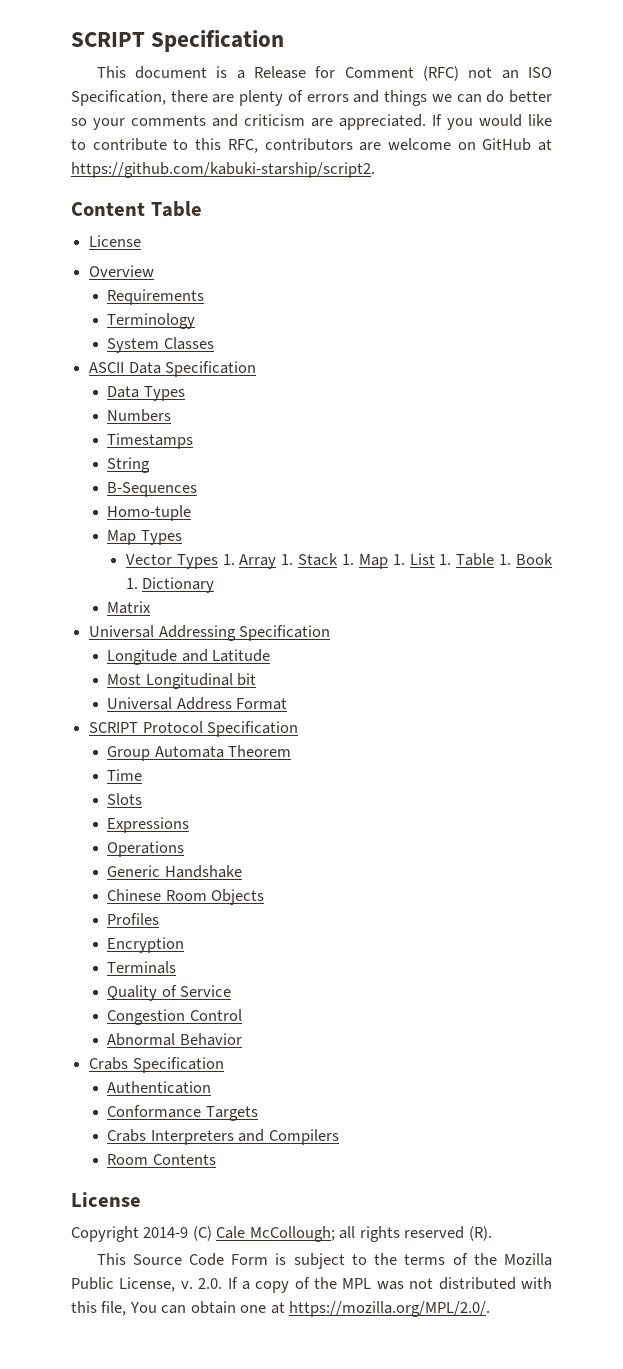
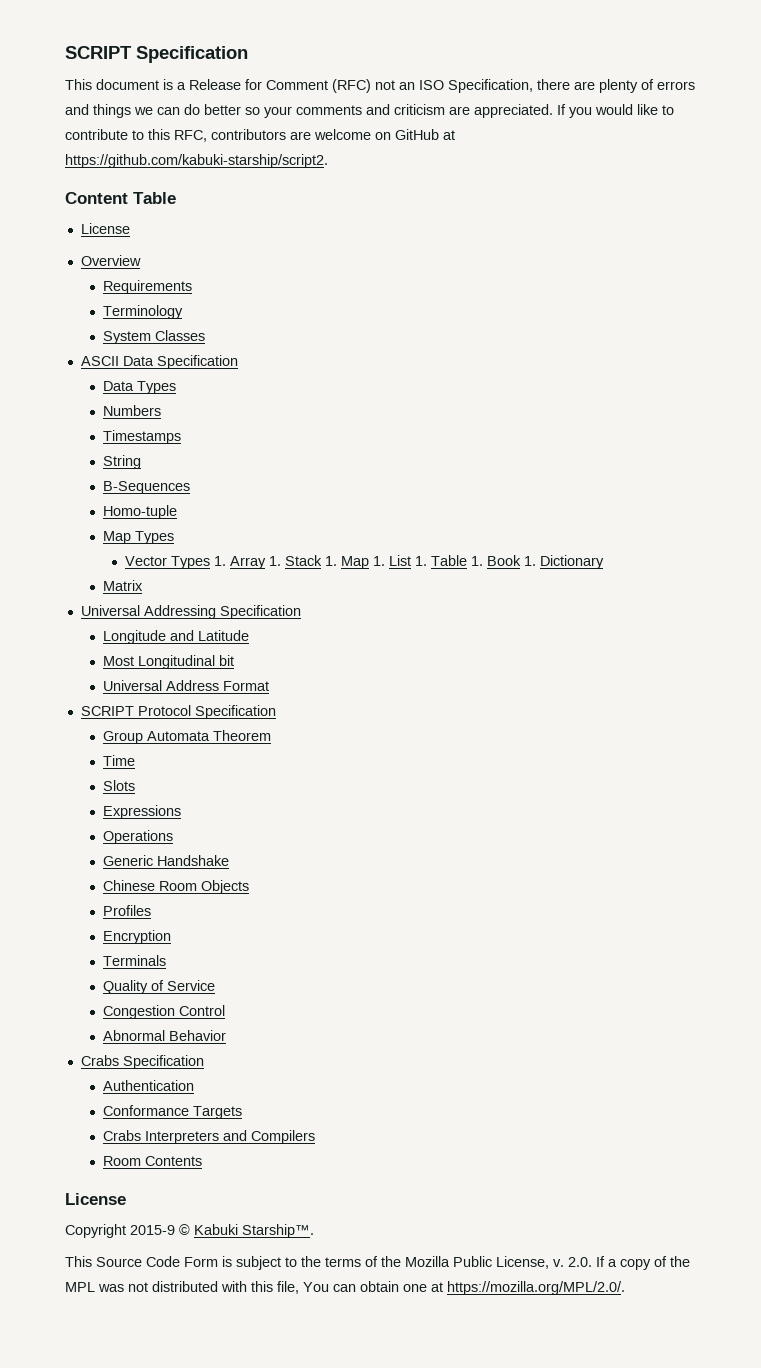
- Copyright 2014-9 (C) Cale McCollough; all rights reserved (R).
+ Copyright 2015-9 © Kabuki Starship™.

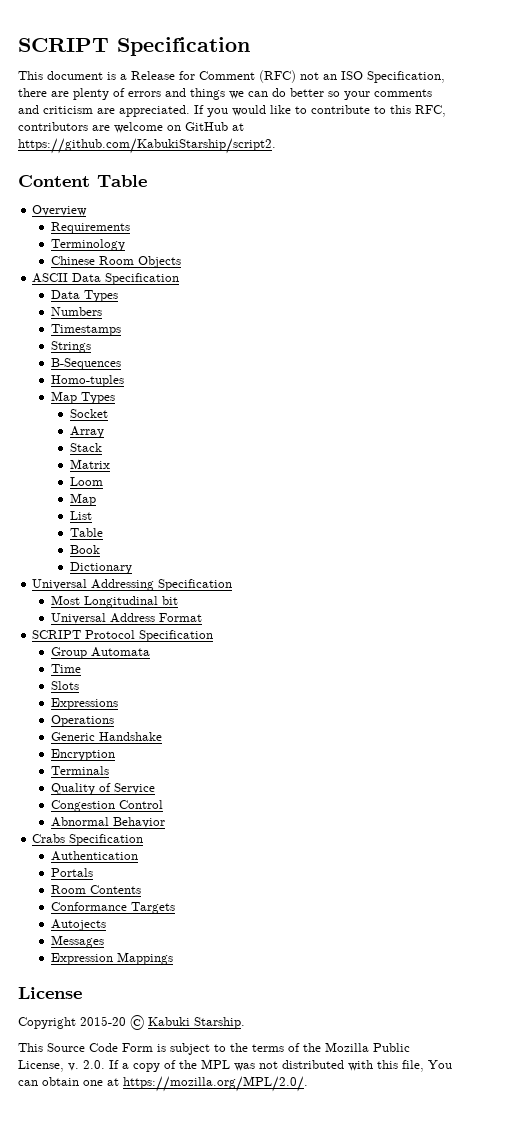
- If you would like to contribute to this RFC, contributors are welcome on GitHub at https://github.com/kabuki-starship/script2.
+ If you would like to contribute to this RFC, contributors are welcome on GitHub at https://github.com/KabukiStarship/script2.
  Content Table
- License
- System Classes
+ Chinese Room Objects
- String
+ Strings
- Homo-tuple
+ Homo-tuples
- Vector Types 1. Array 1. Stack 1. Map 1. List 1. Table 1. Book 1. Dictionary
+ Socket
+ Array
+ Stack
  Matrix
+ Loom
+ Map
+ List
+ Table
+ Book
+ Dictionary
- Longitude and Latitude
- Group Automata Theorem
+ Group Automata
- Chinese Room Objects
- Profiles
+ Portals
+ Room Contents
  Conformance Targets
- Crabs Interpreters and Compilers
- Room Contents
+ Autojects
+ Messages
+ Expression Mappings
- Copyright 2015-9 © Kabuki Starship™.
+ Copyright 2015-20 © Kabuki Starship.

